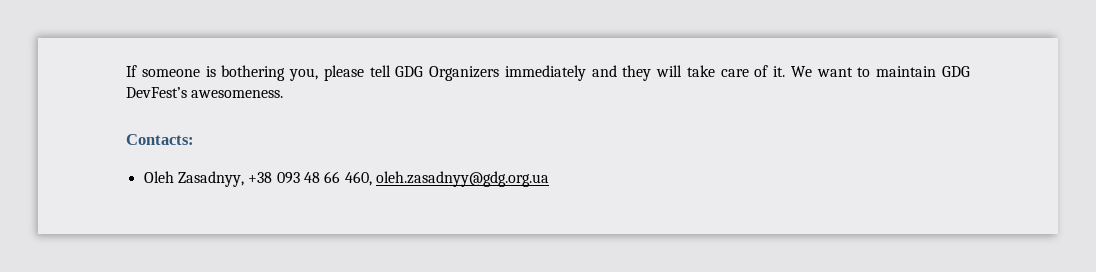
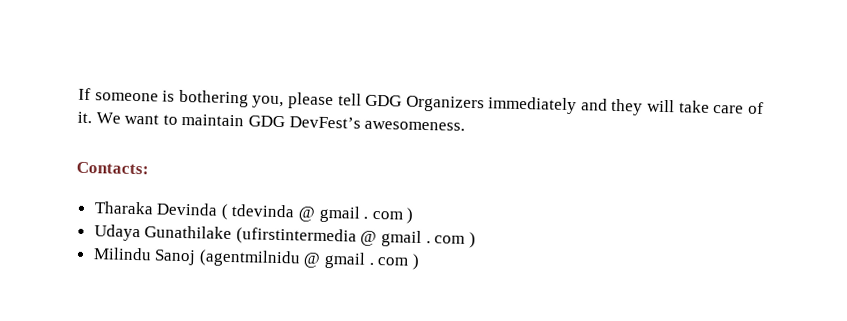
- Oleh Zasadnyy, +38 093 48 66 460, oleh.zasadnyy@gdg.org.ua
+ Tharaka Devinda ( tdevinda @ gmail . com )
+ Udaya Gunathilake (ufirstintermedia @ gmail . com )
+ Milindu Sanoj (agentmilnidu @ gmail . com )

